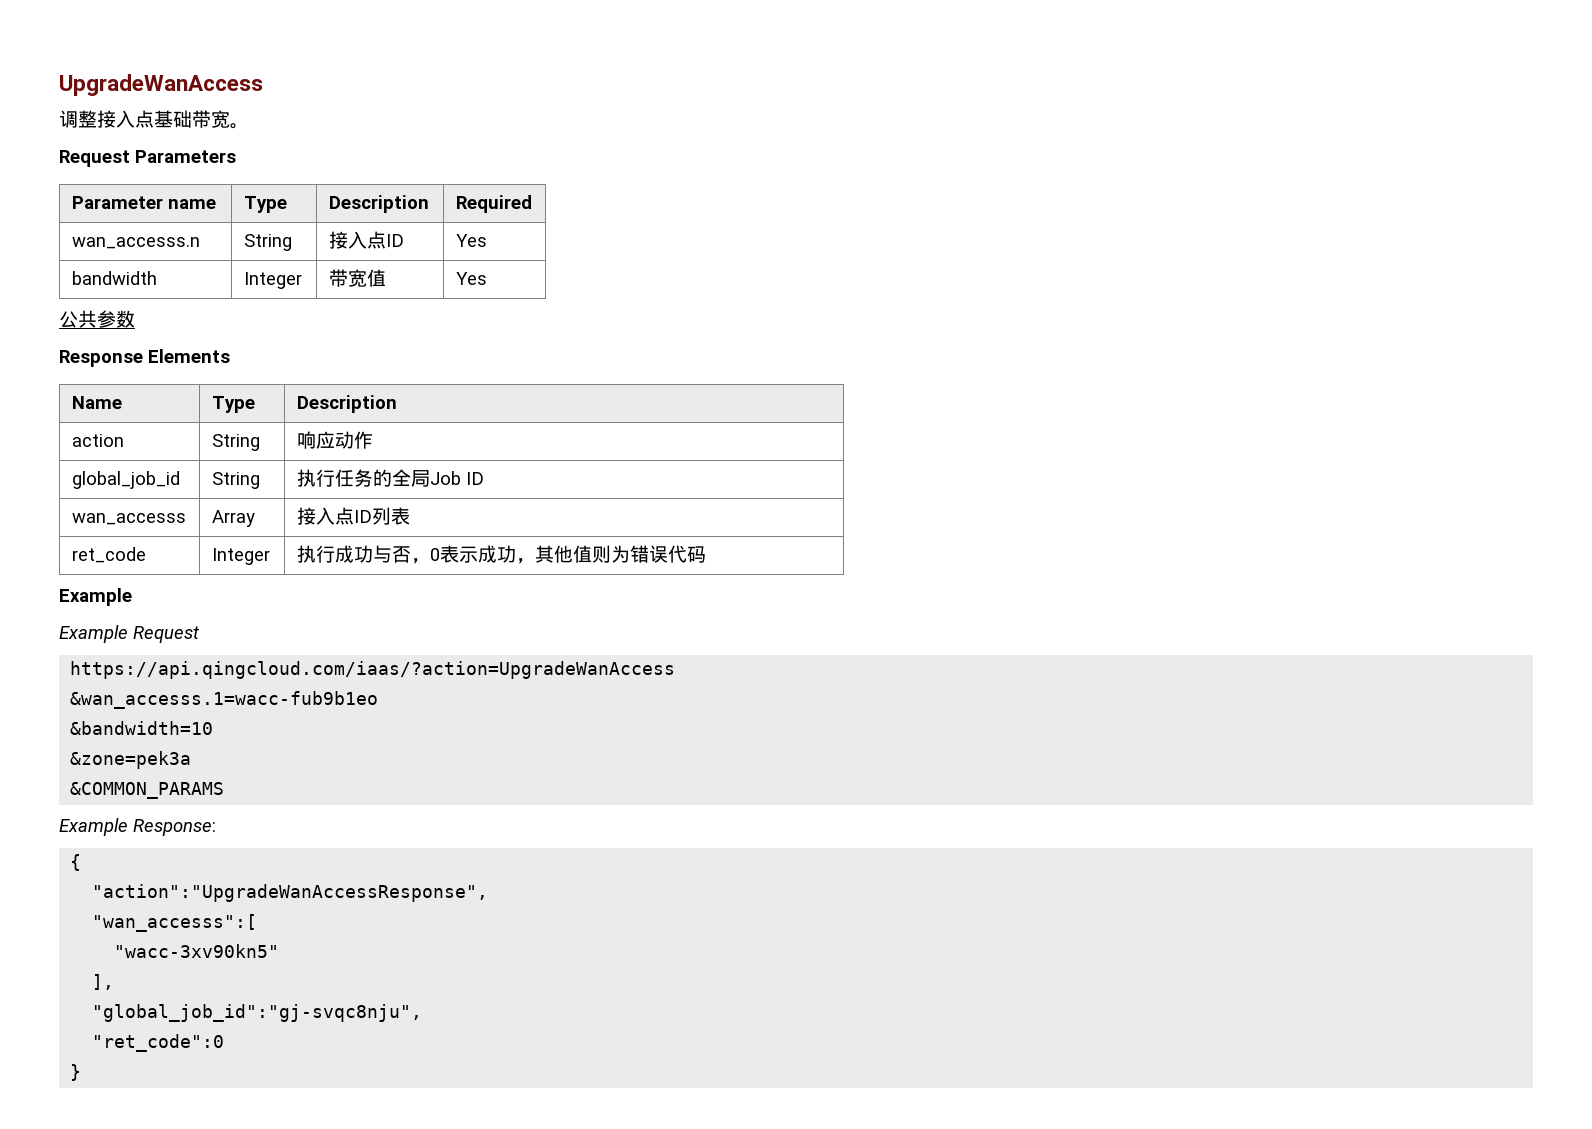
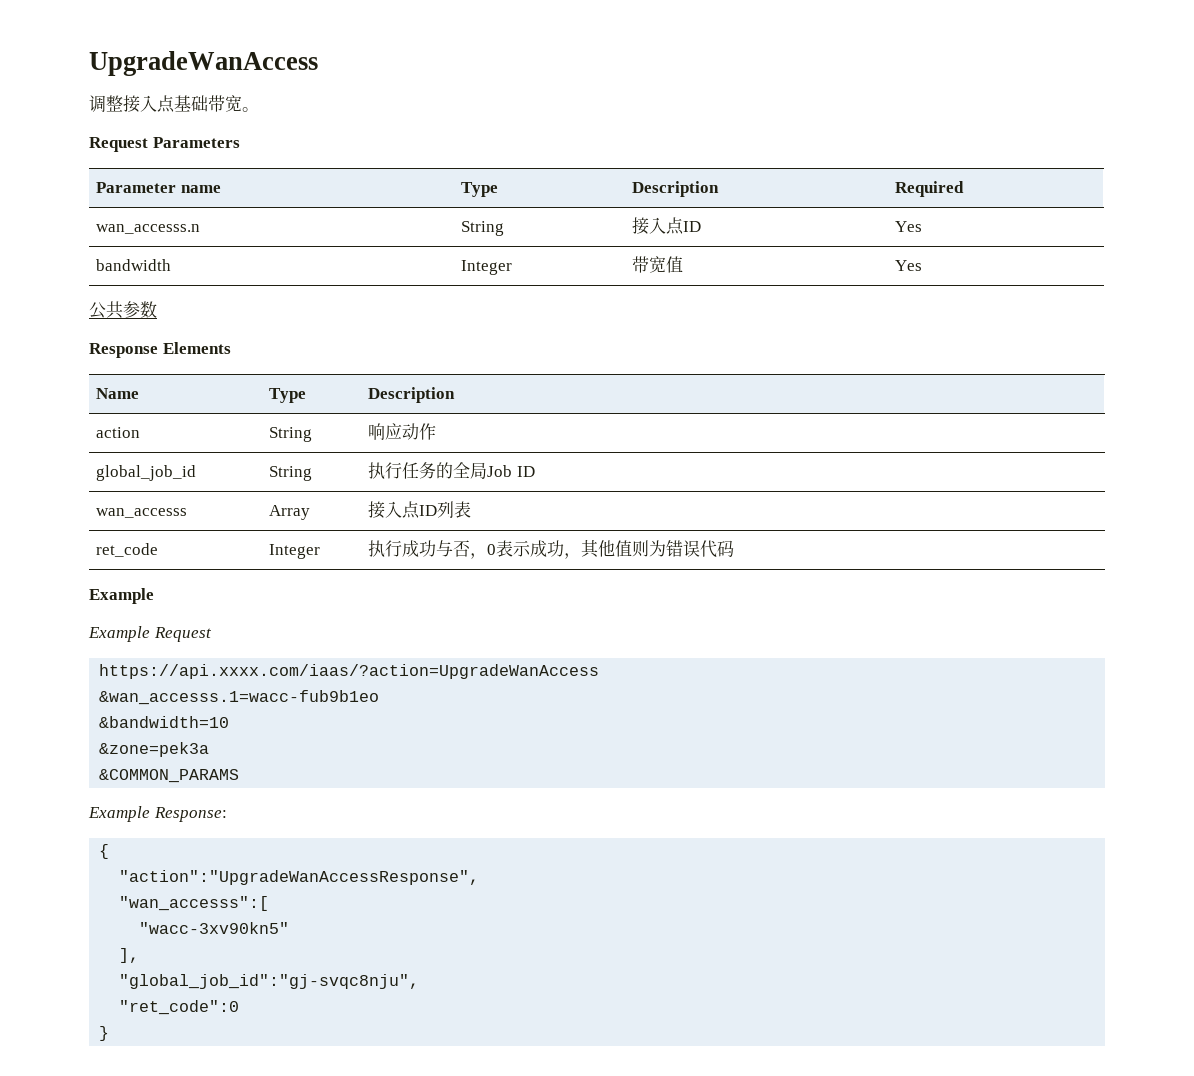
- https://api.qingcloud.com/iaas/?action=UpgradeWanAccess
+ https://api.xxxx.com/iaas/?action=UpgradeWanAccess

